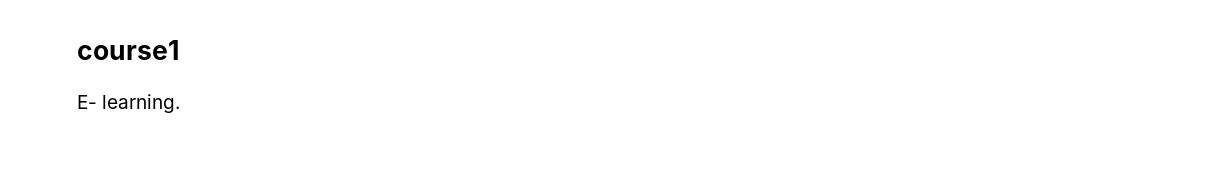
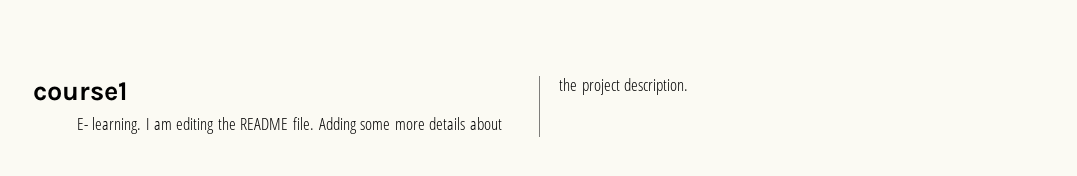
+ I am editing the README file. Adding some more details about the project description.

